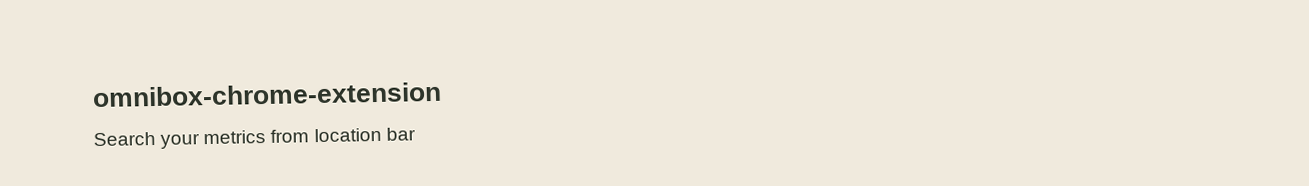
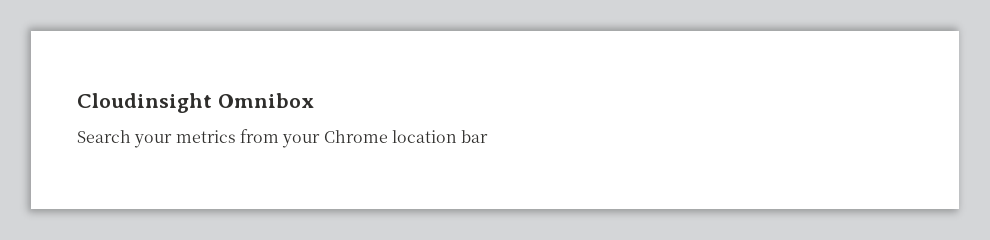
- omnibox-chrome-extension
+ Cloudinsight Omnibox
- Search your metrics from location bar
+ Search your metrics from your Chrome location bar

